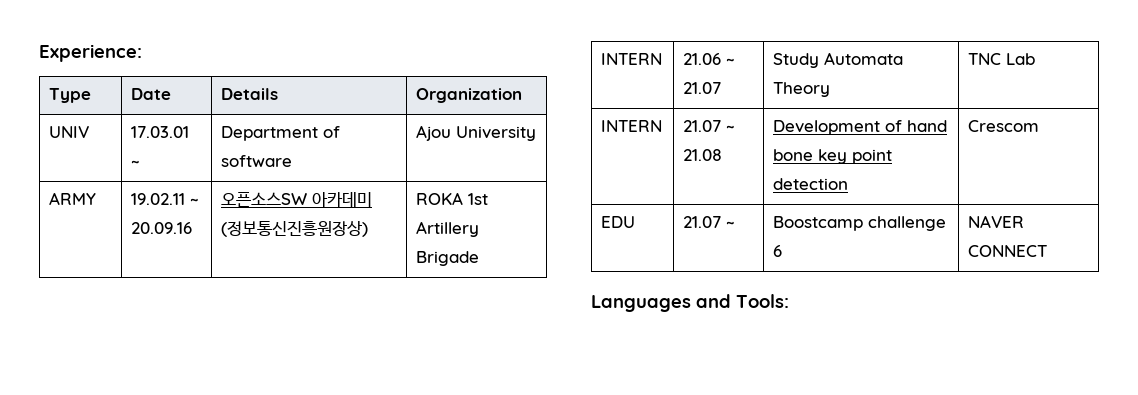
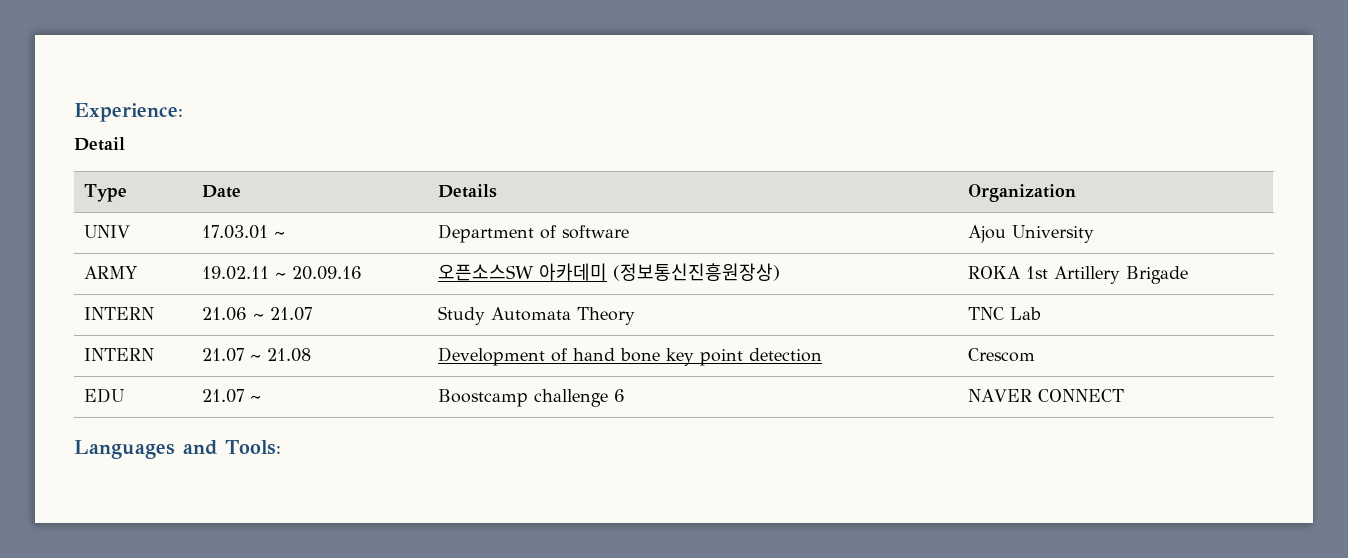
+ Detail

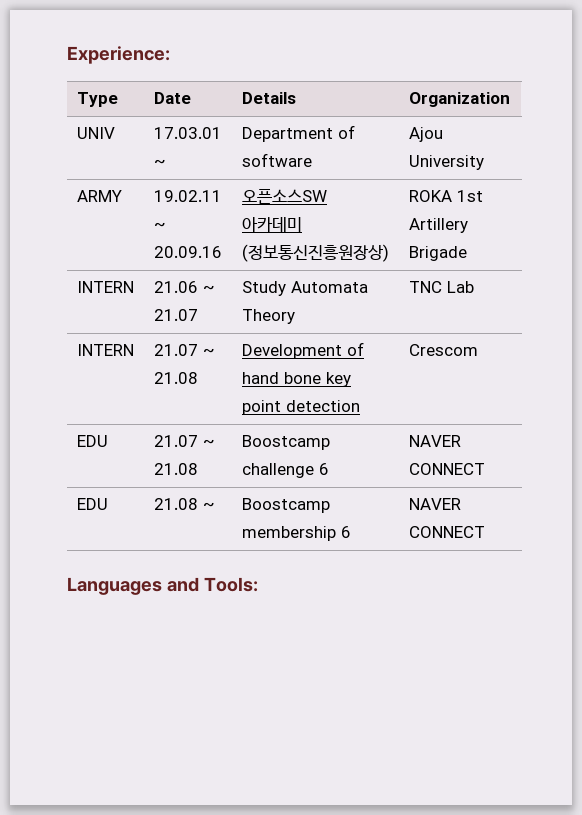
- Detail
- EDU | 21.07 ~ | Boostcamp challenge 6 | NAVER CONNECT
+ EDU | 21.07 ~ 21.08 | Boostcamp challenge 6 | NAVER CONNECT
+ EDU | 21.08 ~ | Boostcamp membership 6 | NAVER CONNECT

